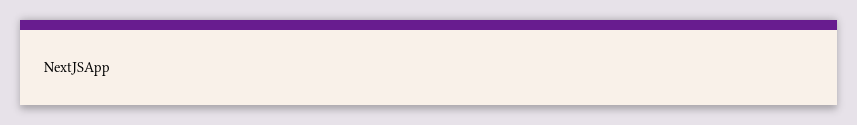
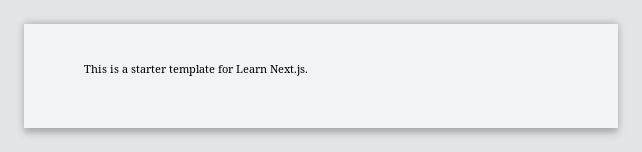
- NextJSApp
+ This is a starter template for Learn Next.js.

